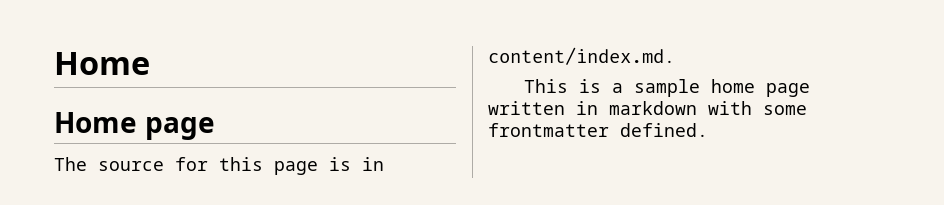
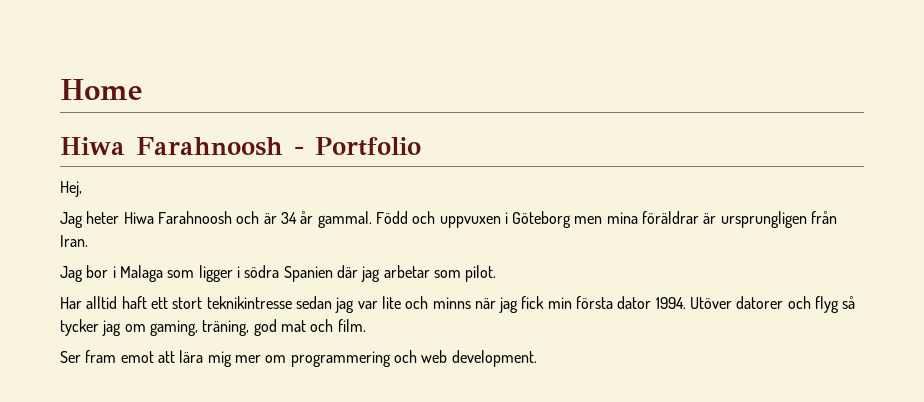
- Home page
- The source for this page is in content/index.md.
- This is a sample home page written in markdown with some frontmatter defined.
+ Hiwa Farahnoosh - Portfolio
+ Hej,
+ Jag heter Hiwa Farahnoosh och är 34 år gammal. Född och uppvuxen i Göteborg men mina föräldrar är ursprungligen från Iran.
+ Jag bor i Malaga som ligger i södra Spanien där jag arbetar som pilot.
+ Har alltid haft ett stort teknikintresse sedan jag var lite och minns när jag fick min första dator 1994. Utöver datorer och flyg så tycker jag om gaming, träning, god mat och film.
+ Ser fram emot att lära mig mer om programmering och web development.

